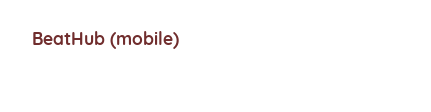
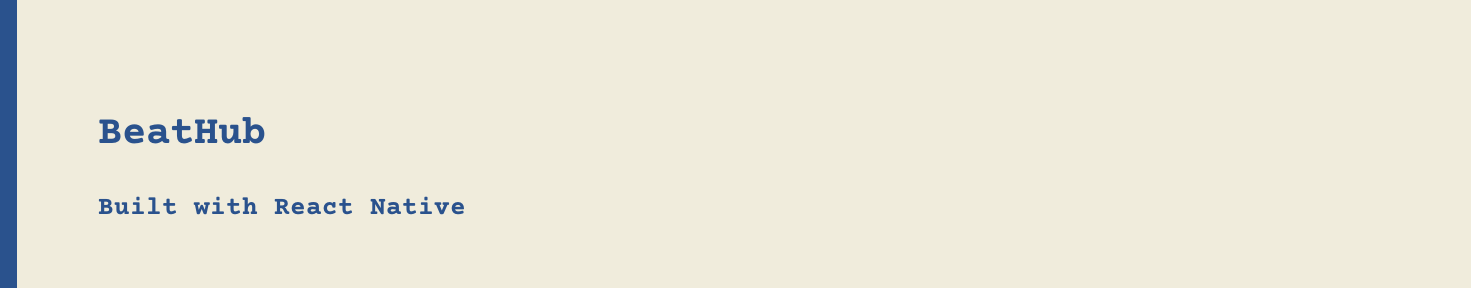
- BeatHub (mobile)
+ BeatHub
+ Built with React Native

